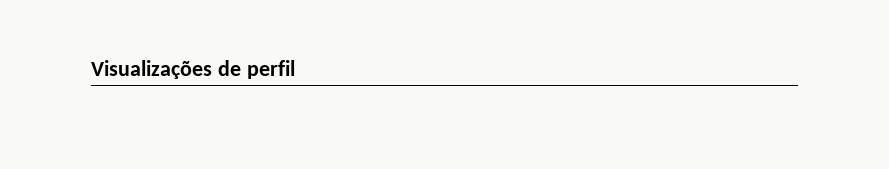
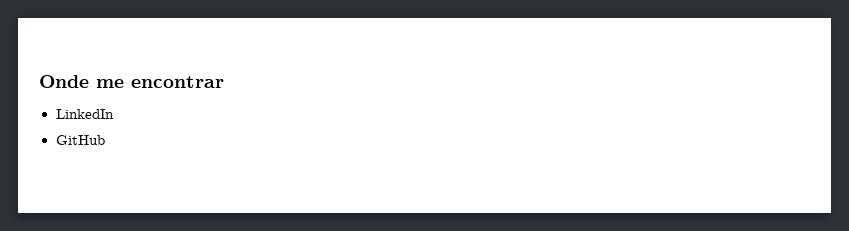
- Visualizações de perfil
+ Onde me encontrar
+ LinkedIn
+ GitHub

